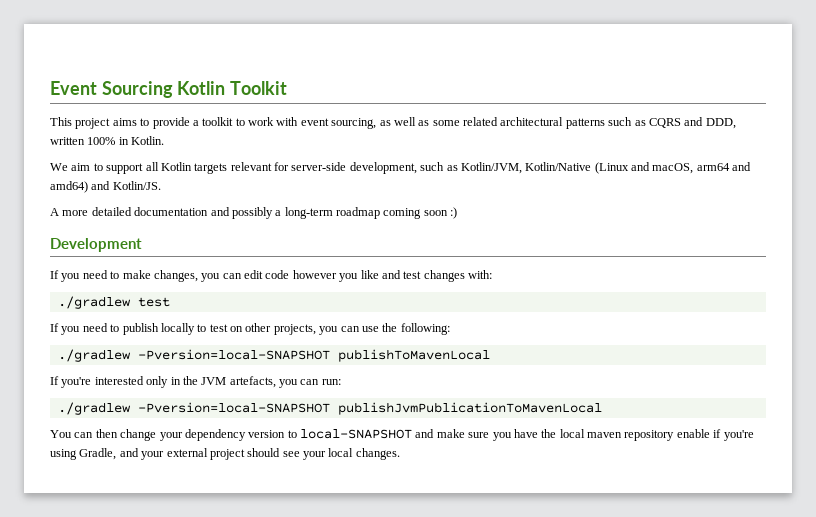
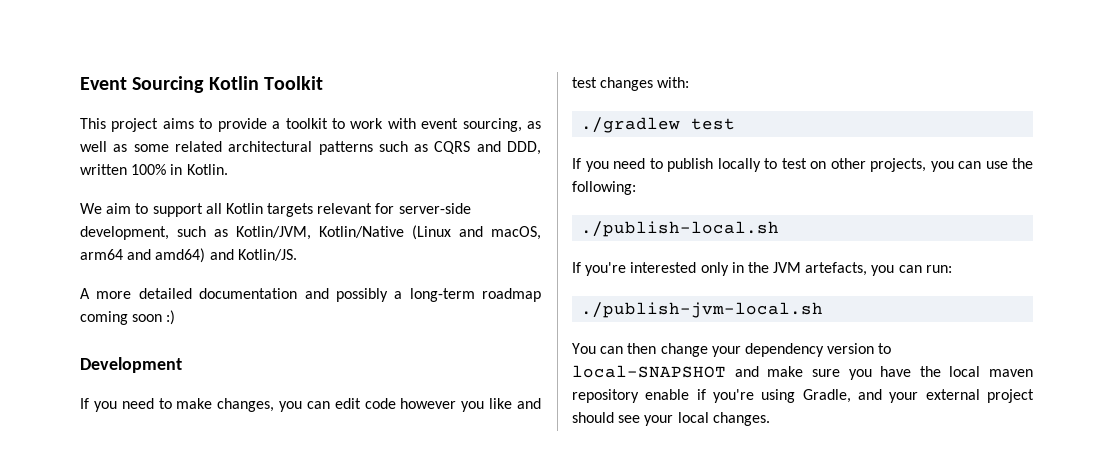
- ./gradlew -Pversion=local-SNAPSHOT publishToMavenLocal
+ ./publish-local.sh
- ./gradlew -Pversion=local-SNAPSHOT publishJvmPublicationToMavenLocal
+ ./publish-jvm-local.sh

